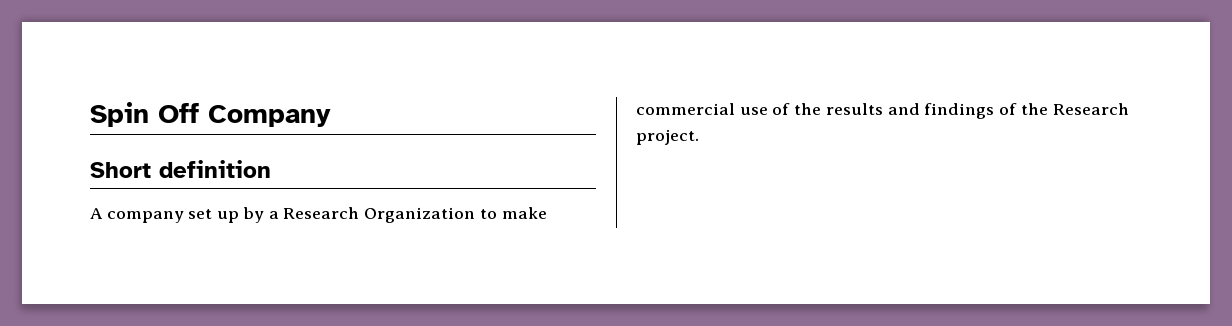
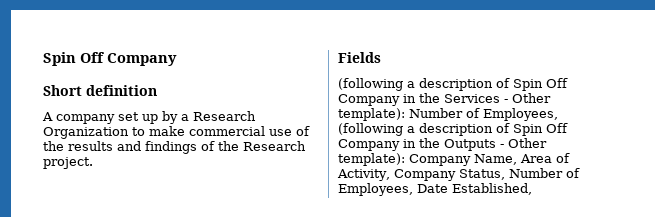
+ Fields
+ (following a description of Spin Off Company in the Services - Other template): Number of Employees, (following a description of Spin Off Company in the Outputs - Other template): Company Name, Area of Activity, Company Status, Number of Employees, Date Established,

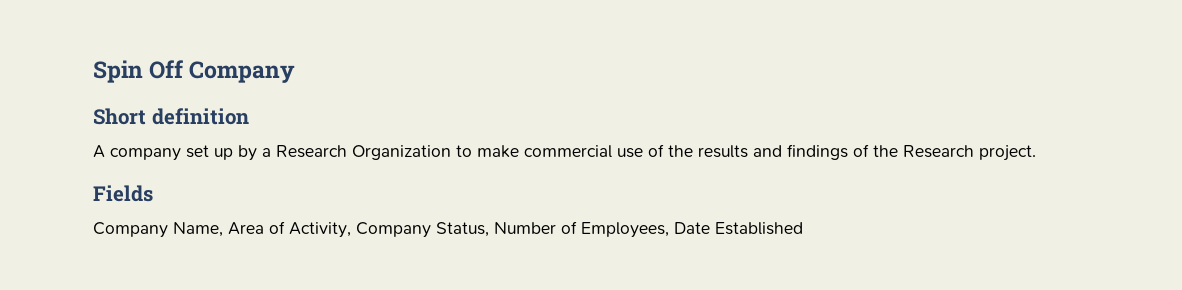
- (following a description of Spin Off Company in the Services - Other template): Number of Employees, (following a description of Spin Off Company in the Outputs - Other template): Company Name, Area of Activity, Company Status, Number of Employees, Date Established,
+ Company Name, Area of Activity, Company Status, Number of Employees, Date Established

